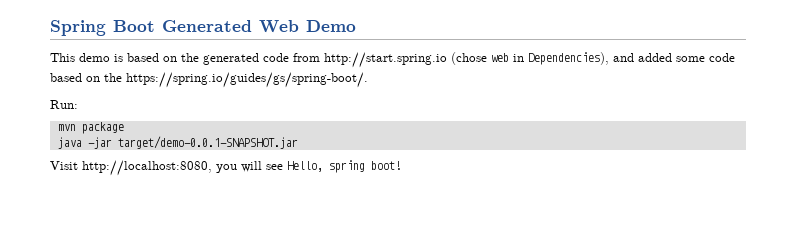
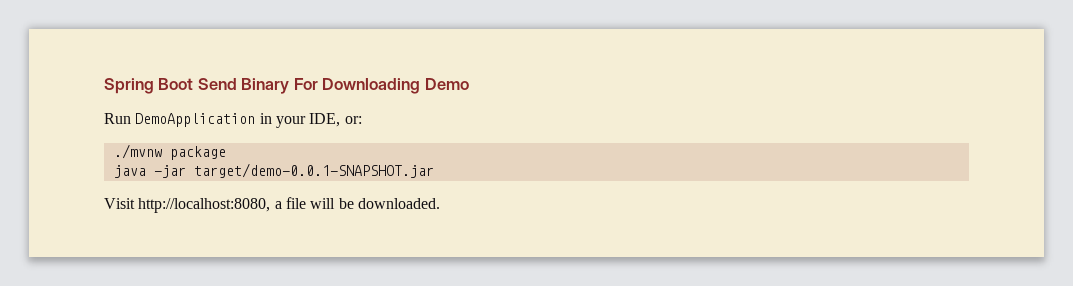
- Spring Boot Generated Web Demo
- This demo is based on the generated code from http://start.spring.io (chose web in Dependencies), and added some code based on the https://spring.io/guides/gs/spring-boot/.
- Run:
- mvn package
+ Spring Boot Send Binary For Downloading Demo
+ Run DemoApplication in your IDE, or:
+ ./mvnw package
- Visit http://localhost:8080, you will see Hello, spring boot!
+ Visit http://localhost:8080, a file will be downloaded.

